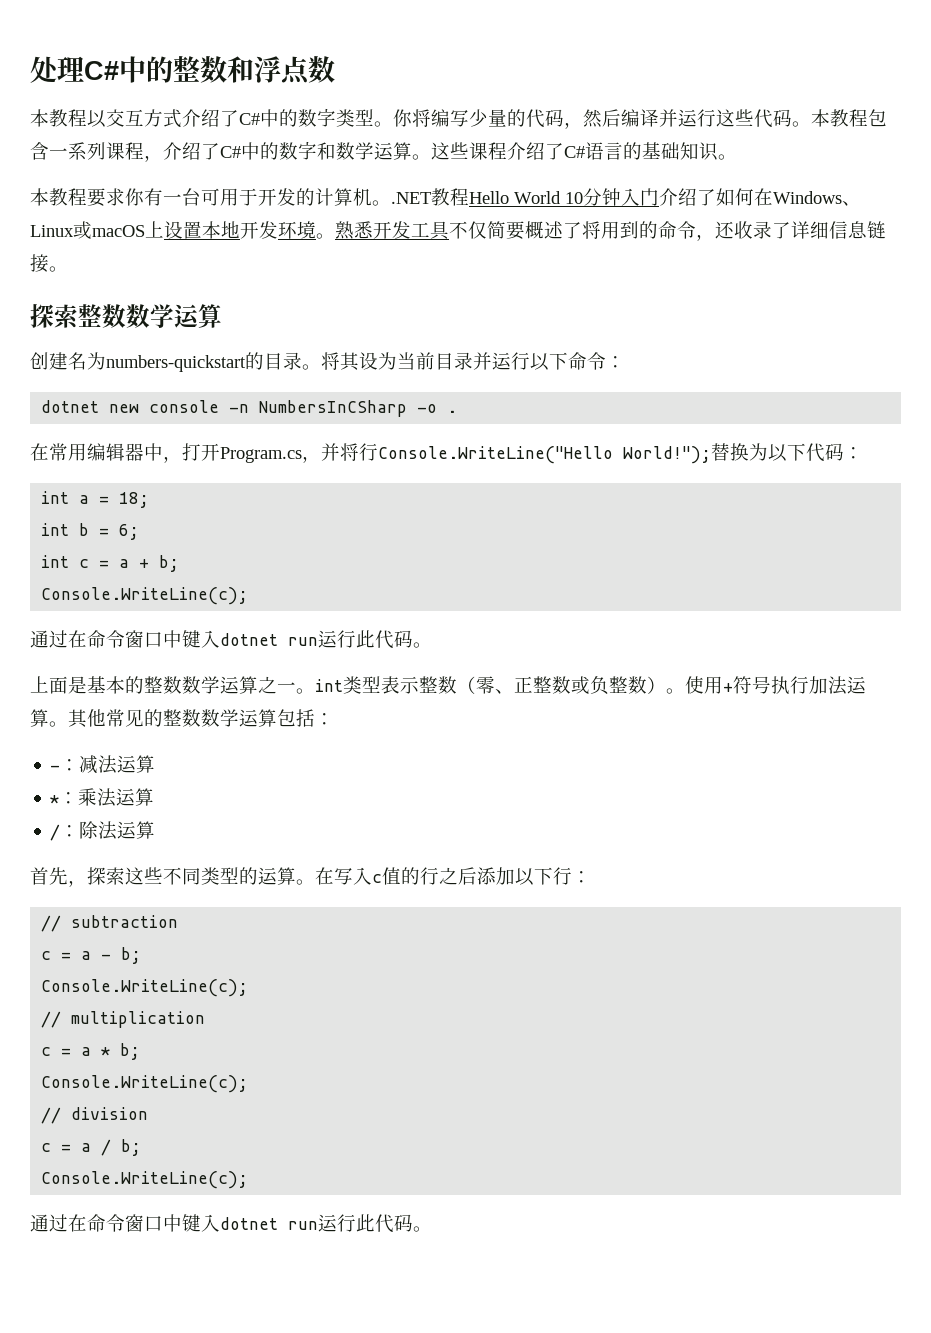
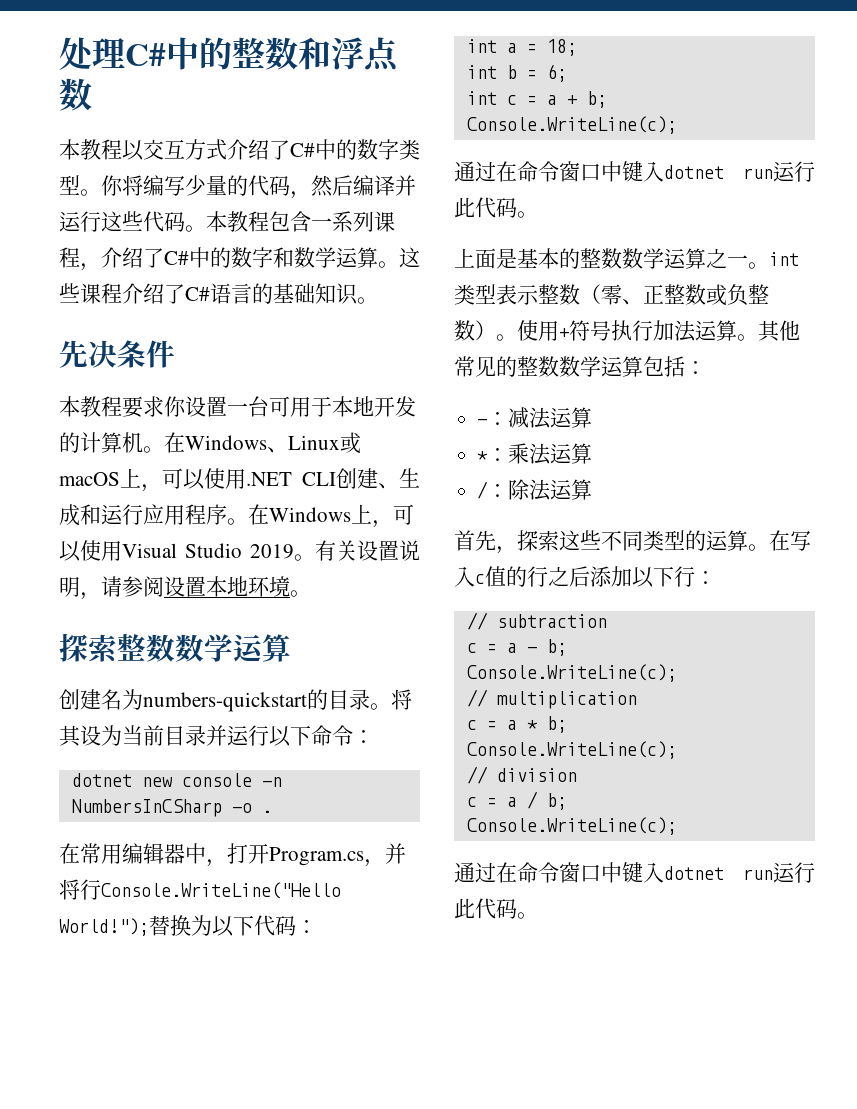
+ 先决条件
- 本教程要求你有一台可用于开发的计算机。.NET教程Hello World 10分钟入门介绍了如何在Windows、Linux或macOS上设置本地开发环境。熟悉开发工具不仅简要概述了将用到的命令，还收录了详细信息链接。
+ 本教程要求你设置一台可用于本地开发的计算机。在Windows、Linux或macOS上，可以使用.NET CLI创建、生成和运行应用程序。在Windows上，可以使用Visual Studio 2019。有关设置说明，请参阅设置本地环境。

